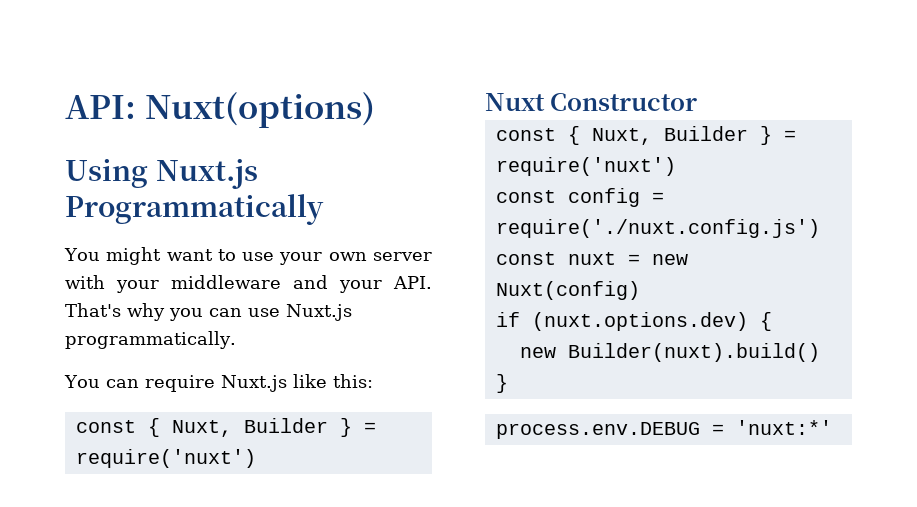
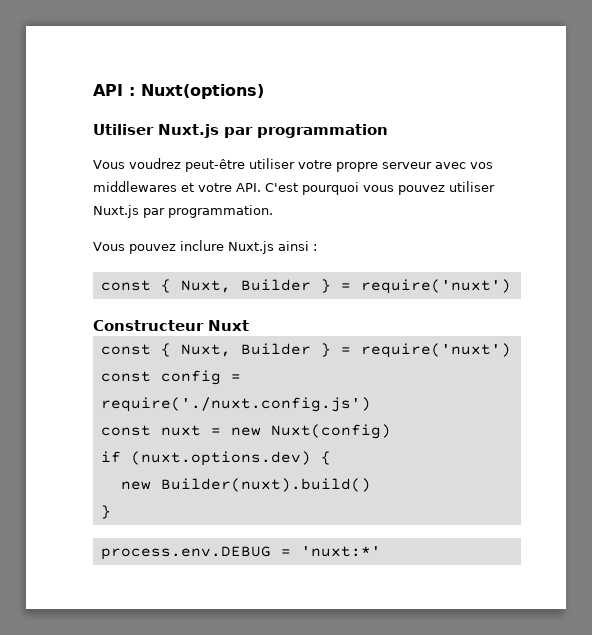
- API: Nuxt(options)
+ API : Nuxt(options)
- Using Nuxt.js Programmatically
- You might want to use your own server with your middleware and your API. That's why you can use Nuxt.js programmatically.
- You can require Nuxt.js like this:
+ Utiliser Nuxt.js par programmation
+ Vous voudrez peut-être utiliser votre propre serveur avec vos middlewares et votre API. C'est pourquoi vous pouvez utiliser Nuxt.js par programmation.
+ Vous pouvez inclure Nuxt.js ainsi :
  const { Nuxt, Builder } = require('nuxt')
- Nuxt Constructor
+ Constructeur Nuxt

